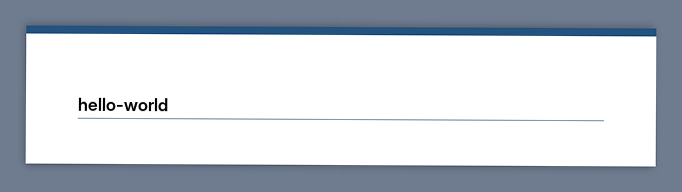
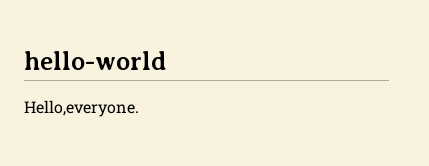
+ Hello,everyone.

